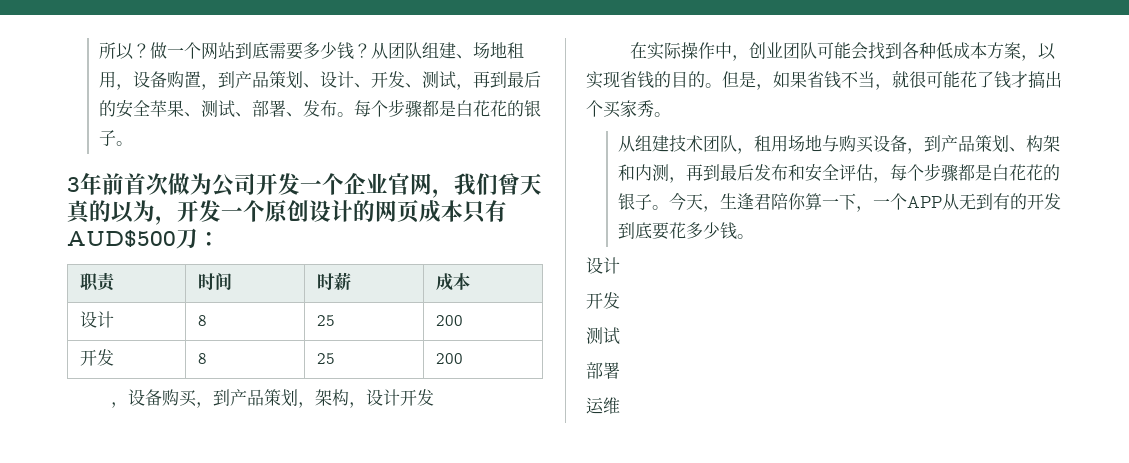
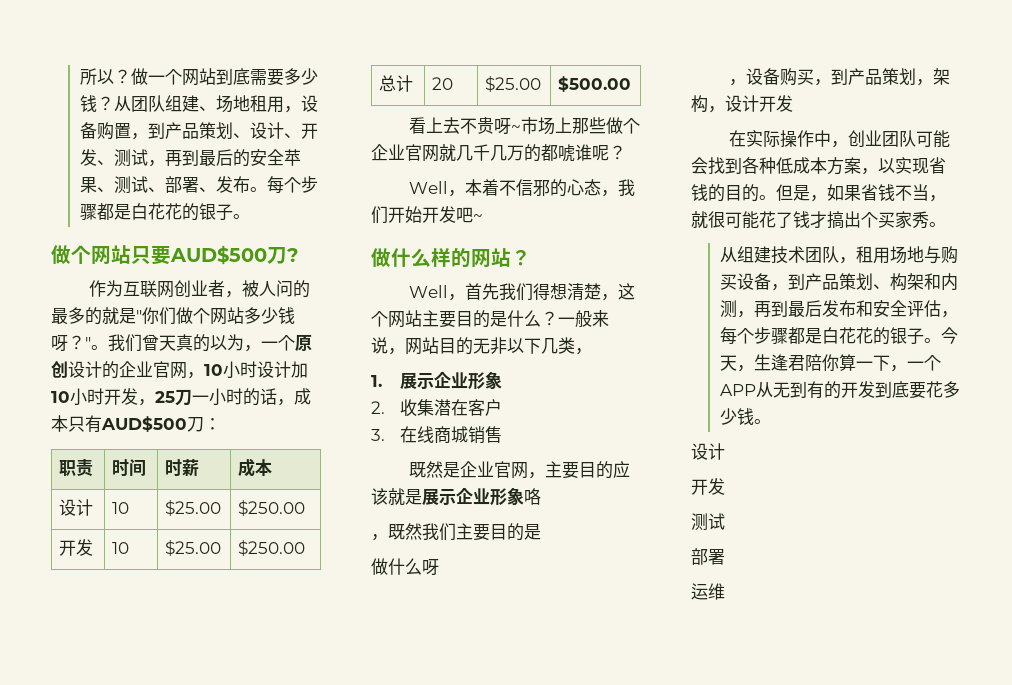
- 3年前首次做为公司开发一个企业官网，我们曾天真的以为，开发一个原创设计的网页成本只有AUD$500刀：
+ 做个网站只要AUD$500刀?
+ 作为互联网创业者，被人问的最多的就是"你们做个网站多少钱呀？"。我们曾天真的以为，一个原创设计的企业官网，10小时设计加10小时开发，25刀一小时的话，成本只有AUD$500刀：
- 设计 | 8 | 25 | 200
- 开发 | 8 | 25 | 200
+ 设计 | 10 | $25.00 | $250.00
+ 开发 | 10 | $25.00 | $250.00
+ 总计 | 20 | $25.00 | $500.00
+ 看上去不贵呀~市场上那些做个企业官网就几千几万的都唬谁呢？
+ Well，本着不信邪的心态，我们开始开发吧~
+ 做什么样的网站？
+ Well，首先我们得想清楚，这个网站主要目的是什么？一般来说，网站目的无非以下几类，
+ 1.展示企业形象
+ 2.收集潜在客户
+ 3.在线商城销售
+ 既然是企业官网，主要目的应该就是展示企业形象咯
+ ，既然我们主要目的是
+ 做什么呀

